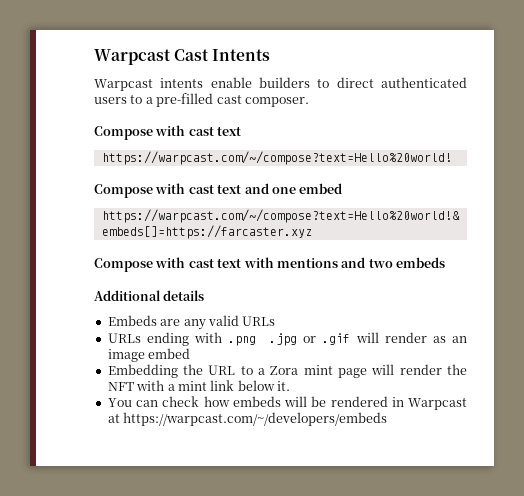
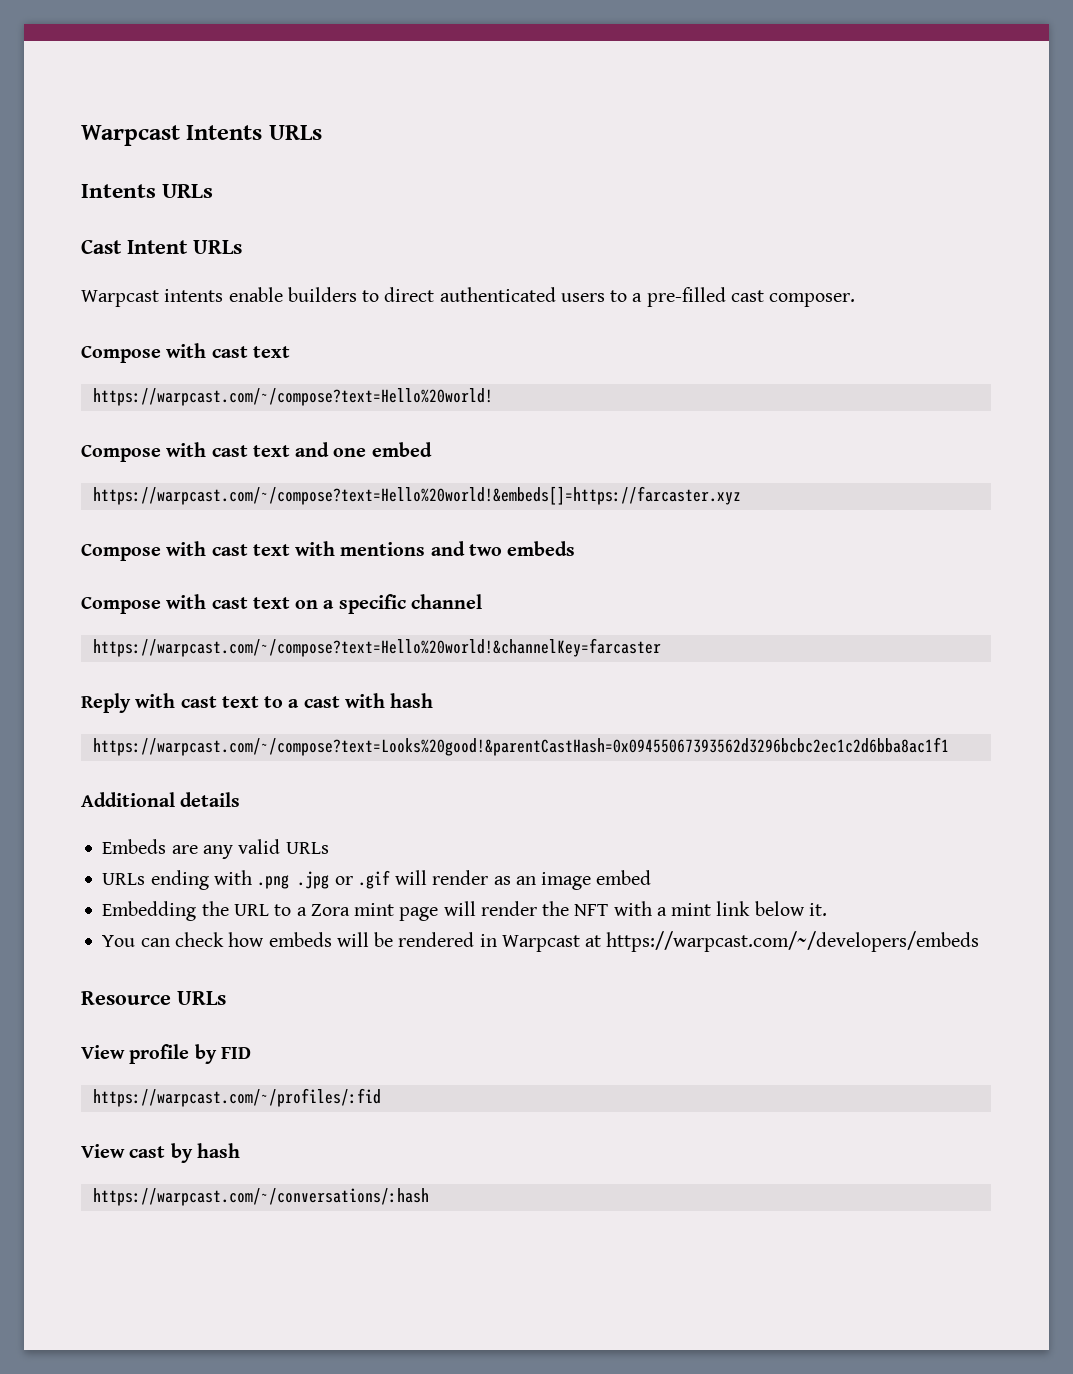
- Warpcast Cast Intents
+ Warpcast Intents URLs
+ Intents URLs
+ Cast Intent URLs
+ Compose with cast text on a specific channel
+ https://warpcast.com/~/compose?text=Hello%20world!&channelKey=farcaster
+ Reply with cast text to a cast with hash
+ https://warpcast.com/~/compose?text=Looks%20good!&parentCastHash=0x09455067393562d3296bcbc2ec1c2d6bba8ac1f1
+ Resource URLs
+ View profile by FID
+ https://warpcast.com/~/profiles/:fid
+ View cast by hash
+ https://warpcast.com/~/conversations/:hash

